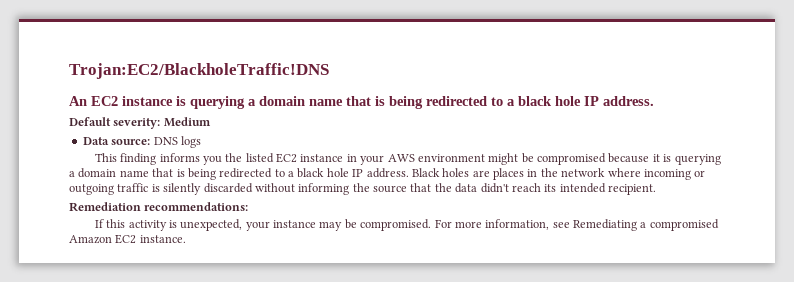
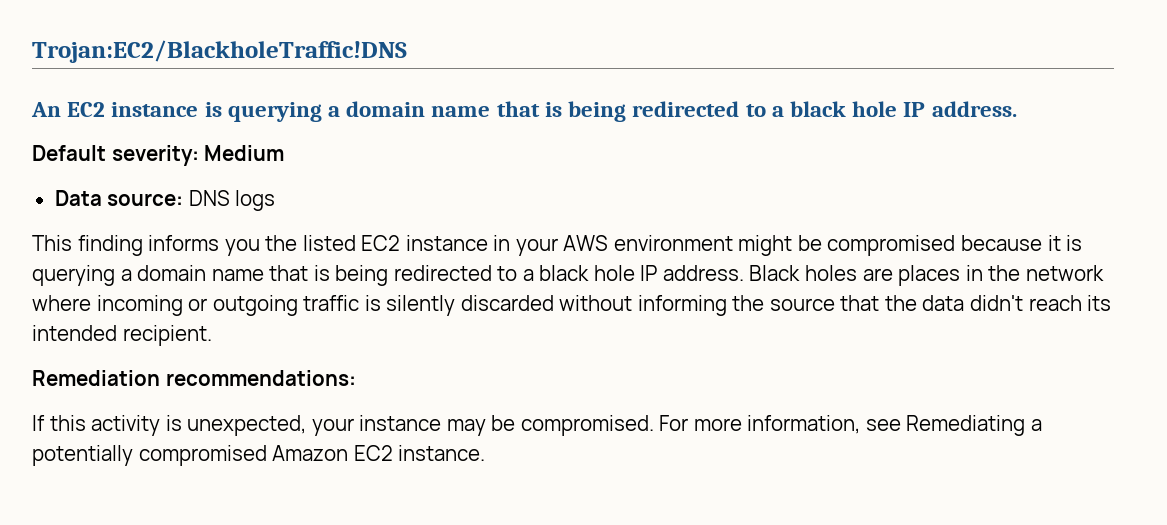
- For more information, see Remediating a compromised Amazon EC2 instance.
+ For more information, see Remediating a potentially compromised Amazon EC2 instance.

